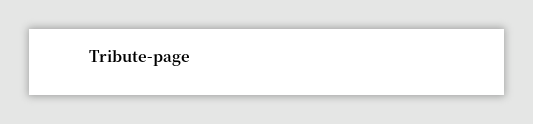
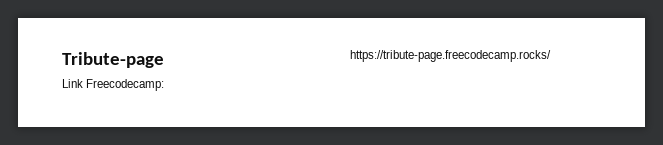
+ Link Freecodecamp: https://tribute-page.freecodecamp.rocks/

